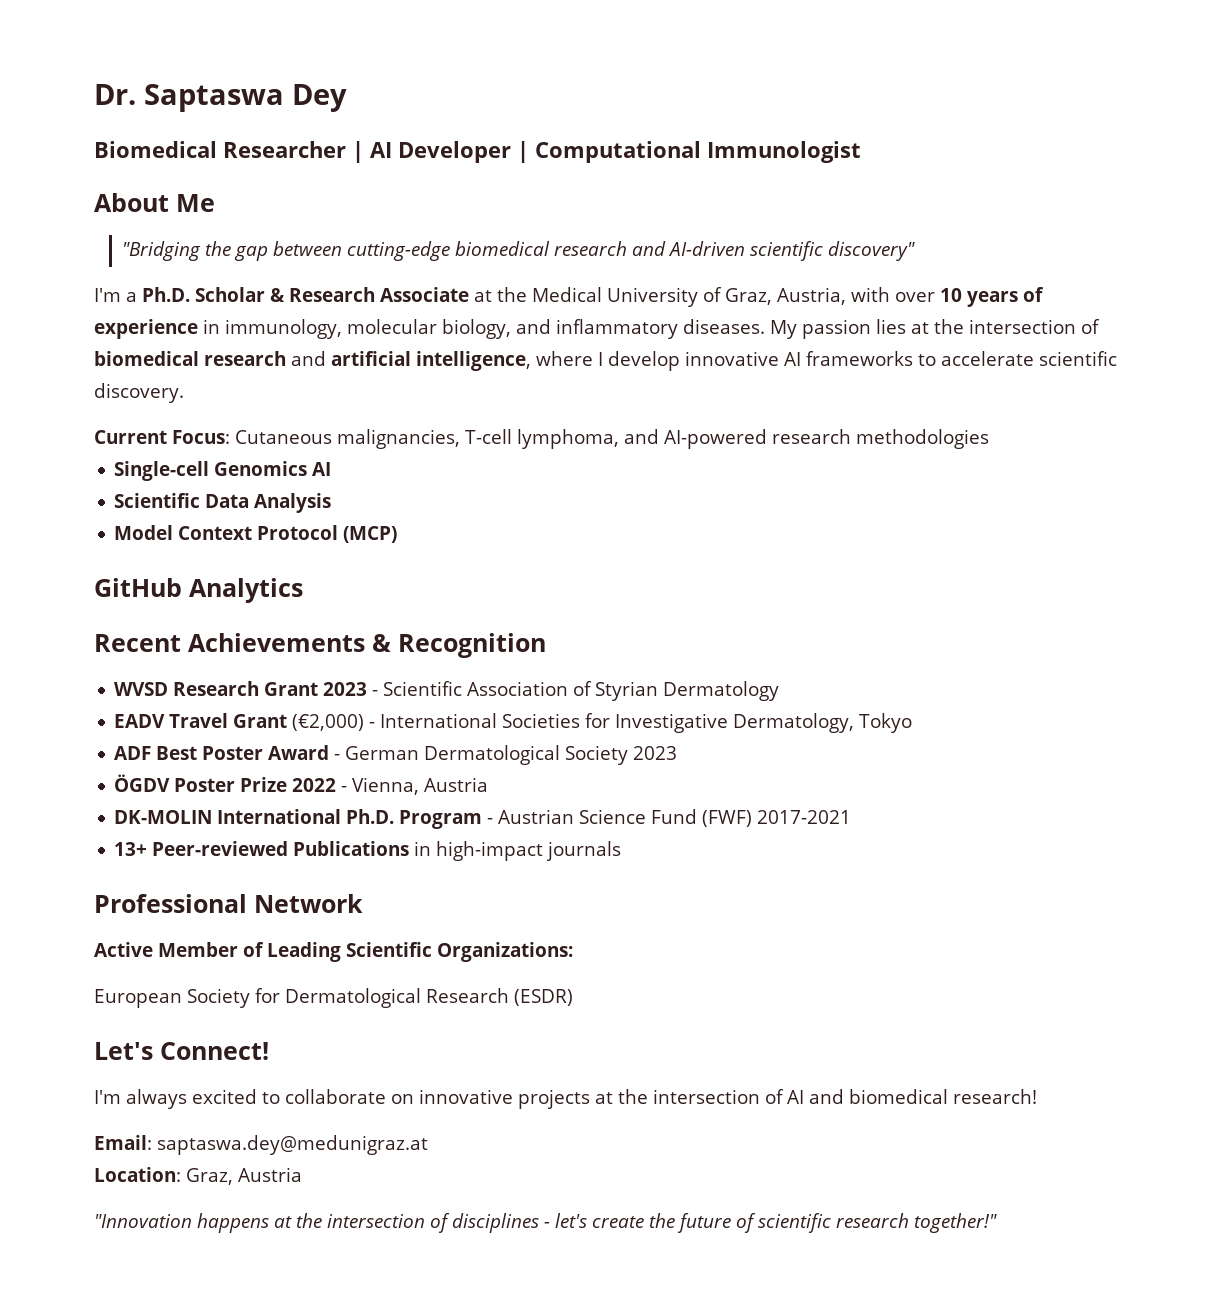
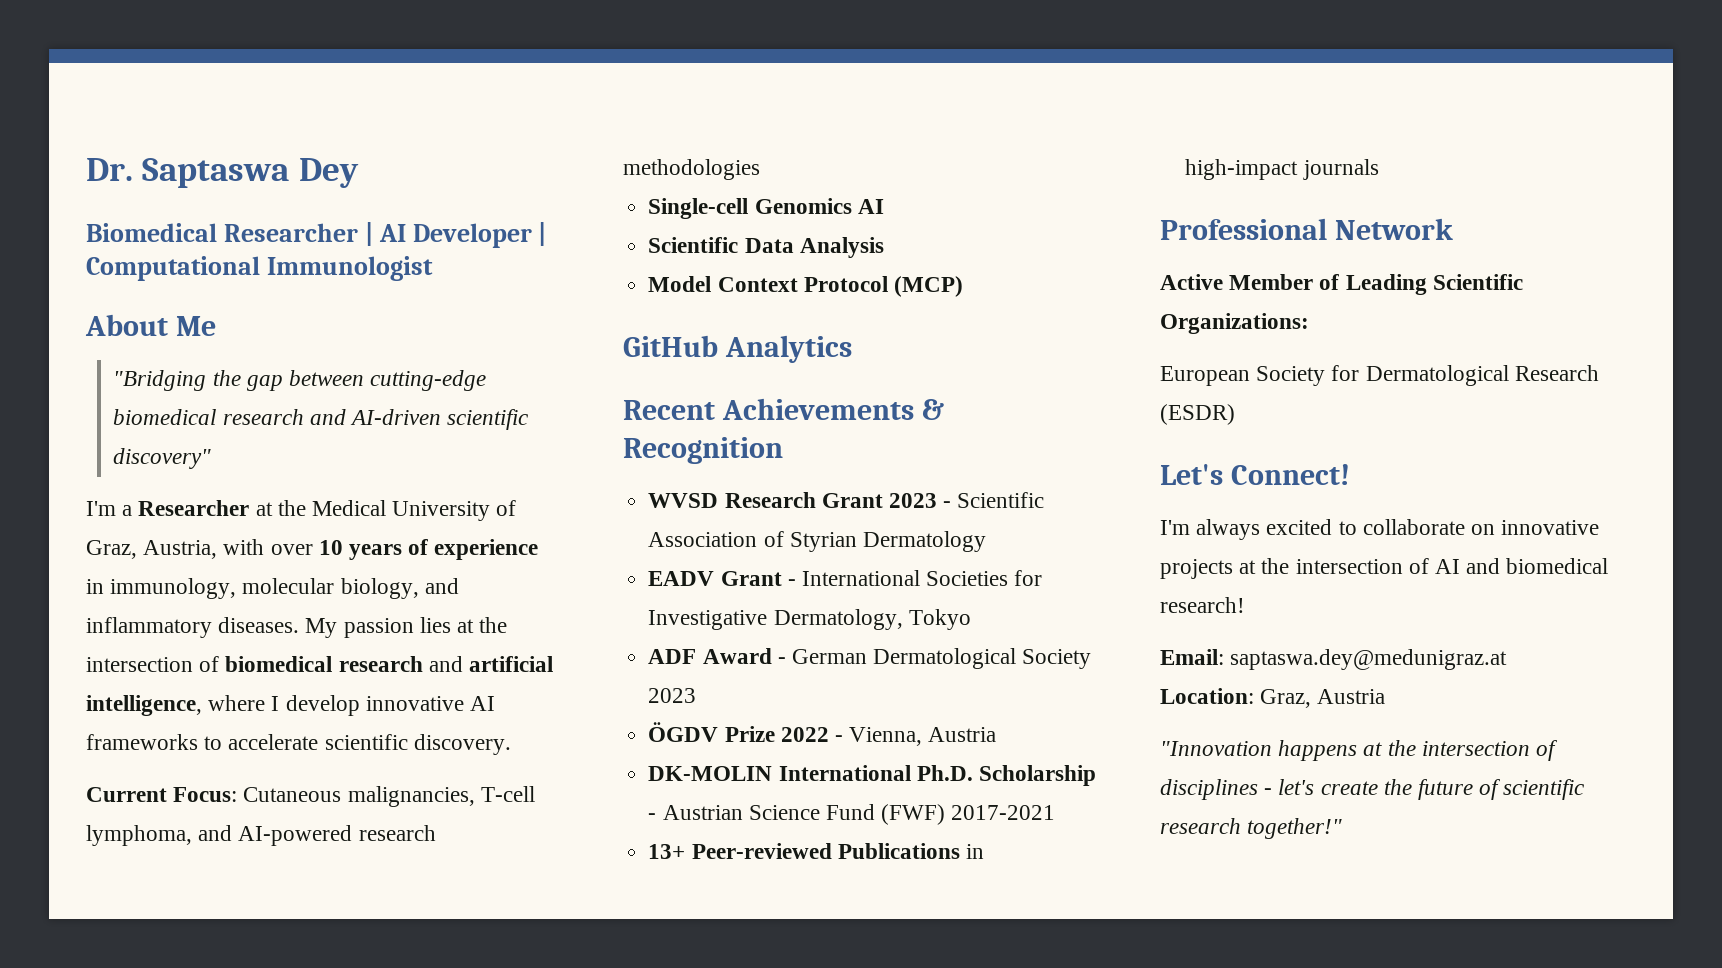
- I'm a Ph.D. Scholar & Research Associate at the Medical University of Graz, Austria, with over 10 years of experience in immunology, molecular biology, and inflammatory diseases.
+ I'm a Researcher at the Medical University of Graz, Austria, with over 10 years of experience in immunology, molecular biology, and inflammatory diseases.
- EADV Travel Grant (€2,000) - International Societies for Investigative Dermatology, Tokyo
+ EADV Grant - International Societies for Investigative Dermatology, Tokyo
- ADF Best Poster Award - German Dermatological Society 2023
+ ADF Award - German Dermatological Society 2023
- ÖGDV Poster Prize 2022 - Vienna, Austria
+ ÖGDV Prize 2022 - Vienna, Austria
- DK-MOLIN International Ph.D. Program - Austrian Science Fund (FWF) 2017-2021
+ DK-MOLIN International Ph.D. Scholarship - Austrian Science Fund (FWF) 2017-2021

